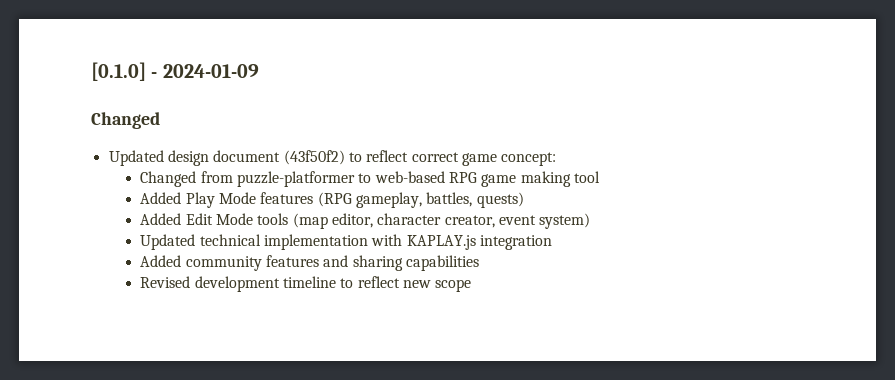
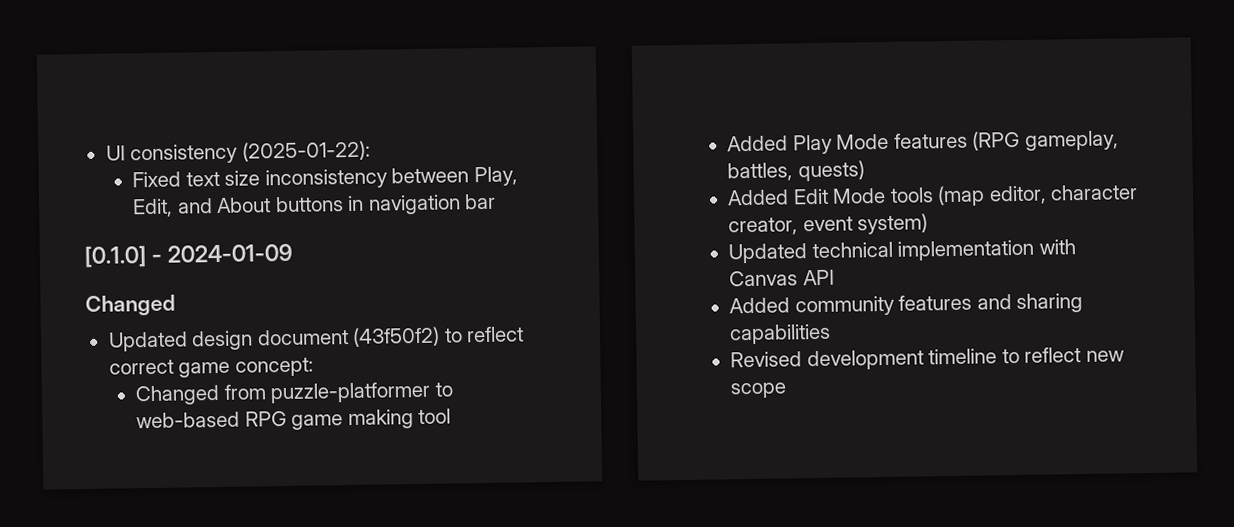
+ UI consistency (2025-01-22):
+ Fixed text size inconsistency between Play, Edit, and About buttons in navigation bar
- Updated technical implementation with KAPLAY.js integration
+ Updated technical implementation with Canvas API

